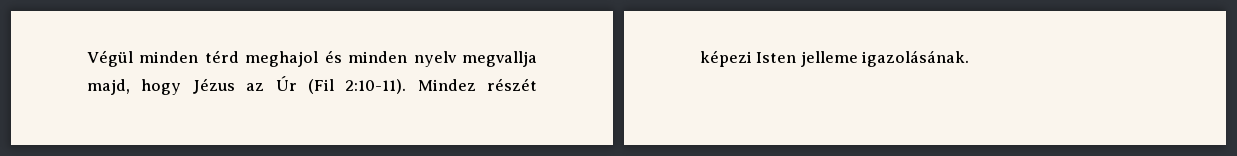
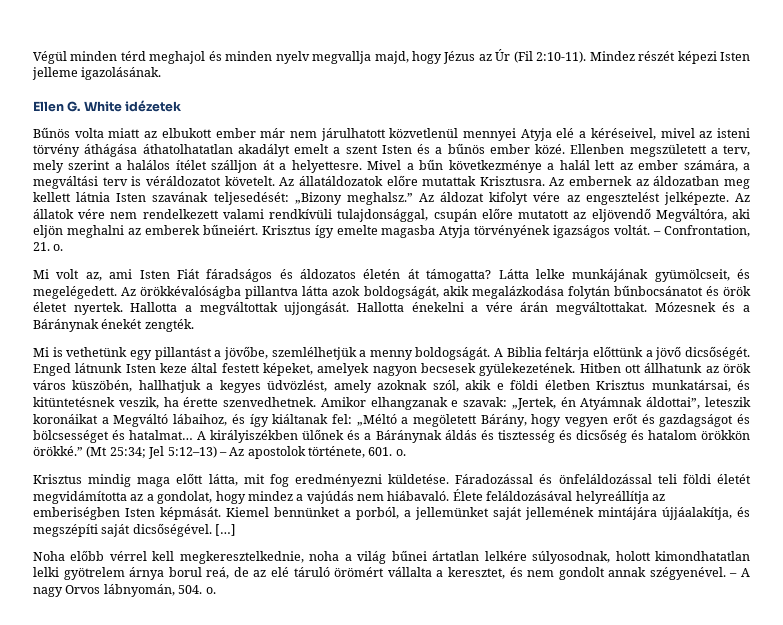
+ Ellen G. White idézetek
+ Bűnös volta miatt az elbukott ember már nem járulhatott közvetlenül mennyei Atyja elé a kéréseivel, mivel az isteni törvény áthágása áthatolhatatlan akadályt emelt a szent Isten és a bűnös ember közé. Ellenben megszületett a terv, mely szerint a halálos ítélet szálljon át a helyettesre. Mivel a bűn következménye a halál lett az ember számára, a megváltási terv is véráldozatot követelt. Az állatáldozatok előre mutattak Krisztusra. Az embernek az áldozatban meg kellett látnia Isten szavának teljesedését: „Bizony meghalsz.” Az áldozat kifolyt vére az engesztelést jelképezte. Az állatok vére nem rendelkezett valami rendkívüli tulajdonsággal, csupán előre mutatott az eljövendő Megváltóra, aki eljön meghalni az emberek bűneiért. Krisztus így emelte magasba Atyja törvényének igazságos voltát. – Confrontation, 21. o.
+ Mi volt az, ami Isten Fiát fáradságos és áldozatos életén át támogatta? Látta lelke munkájának gyümölcseit, és megelégedett. Az örökkévalóságba pillantva látta azok boldogságát, akik megalázkodása folytán bűnbocsánatot és örök életet nyertek. Hallotta a megváltottak ujjongását. Hallotta énekelni a vére árán megváltottakat. Mózesnek és a Báránynak énekét zengték.
+ Mi is vethetünk egy pillantást a jövőbe, szemlélhetjük a menny boldogságát. A Biblia feltárja előttünk a jövő dicsőségét. Enged látnunk Isten keze által festett képeket, amelyek nagyon becsesek gyülekezetének. Hitben ott állhatunk az örök város küszöbén, hallhatjuk a kegyes üdvözlést, amely azoknak szól, akik e földi életben Krisztus munkatársai, és kitüntetésnek veszik, ha érette szenvedhetnek. Amikor elhangzanak e szavak: „Jertek, én Atyámnak áldottai”, leteszik koronáikat a Megváltó lábaihoz, és így kiáltanak fel: „Méltó a megöletett Bárány, hogy vegyen erőt és gazdagságot és bölcsességet és hatalmat… A királyiszékben ülőnek és a Báránynak áldás és tisztesség és dicsőség és hatalom örökkön örökké.” (Mt 25:34; Jel 5:12–13) – Az apostolok története, 601. o.
+ Krisztus mindig maga előtt látta, mit fog eredményezni küldetése. Fáradozással és önfeláldozással teli földi életét megvidámította az a gondolat, hogy mindez a vajúdás nem hiábavaló. Élete feláldozásával helyreállítja az emberiségben Isten képmását. Kiemel bennünket a porból, a jellemünket saját jellemének mintájára újjáalakítja, és megszépíti saját dicsőségével. […]
+ Noha előbb vérrel kell megkeresztelkednie, noha a világ bűnei ártatlan lelkére súlyosodnak, holott kimondhatatlan lelki gyötrelem árnya borul reá, de az elé táruló örömért vállalta a keresztet, és nem gondolt annak szégyenével. – A nagy Orvos lábnyomán, 504. o.

